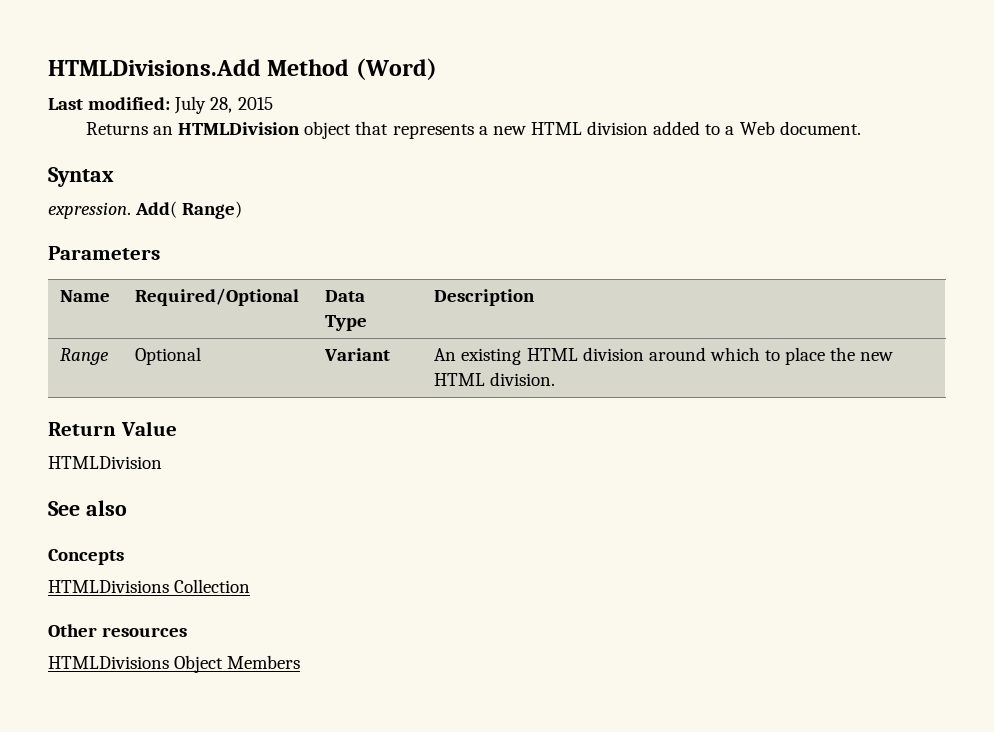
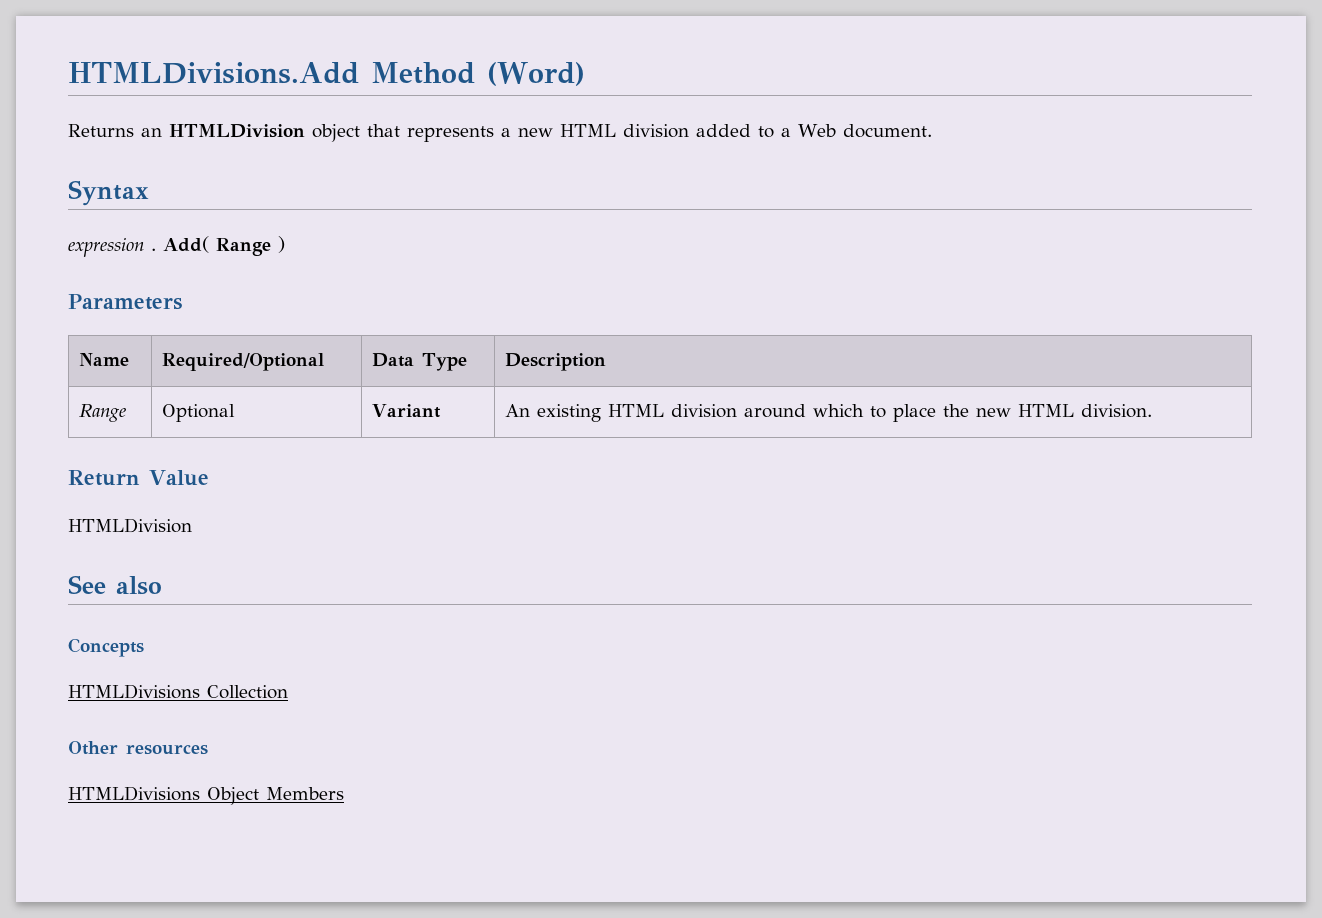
- Last modified: July 28, 2015
- expression. Add( Range)
+ expression . Add( Range )

